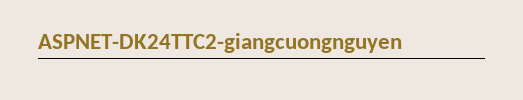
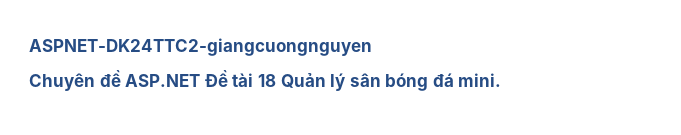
+ Chuyên đề ASP.NET Đề tài 18 Quản lý sân bóng đá mini.

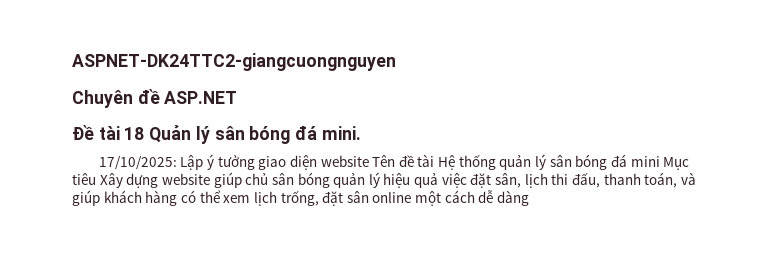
- Chuyên đề ASP.NET Đề tài 18 Quản lý sân bóng đá mini.
+ Chuyên đề ASP.NET
+ Đề tài 18 Quản lý sân bóng đá mini.
+ 17/10/2025: Lập ý tưởng giao diện website Tên đề tài Hệ thống quản lý sân bóng đá mini Mục tiêu Xây dựng website giúp chủ sân bóng quản lý hiệu quả việc đặt sân, lịch thi đấu, thanh toán, và giúp khách hàng có thể xem lịch trống, đặt sân online một cách dễ dàng

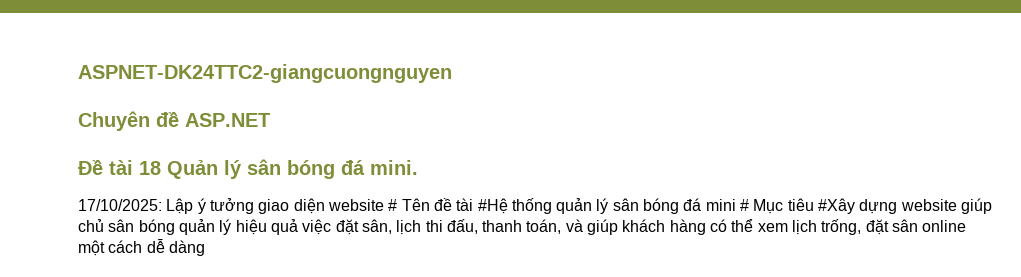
- 17/10/2025: Lập ý tưởng giao diện website Tên đề tài Hệ thống quản lý sân bóng đá mini Mục tiêu Xây dựng website giúp chủ sân bóng quản lý hiệu quả việc đặt sân, lịch thi đấu, thanh toán, và giúp khách hàng có thể xem lịch trống, đặt sân online một cách dễ dàng
+ 17/10/2025: Lập ý tưởng giao diện website # Tên đề tài #Hệ thống quản lý sân bóng đá mini # Mục tiêu #Xây dựng website giúp chủ sân bóng quản lý hiệu quả việc đặt sân, lịch thi đấu, thanh toán, và giúp khách hàng có thể xem lịch trống, đặt sân online một cách dễ dàng

